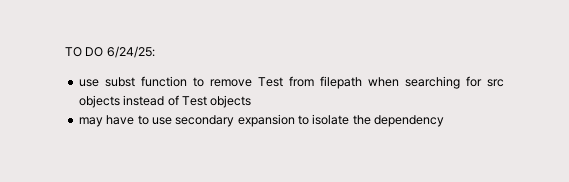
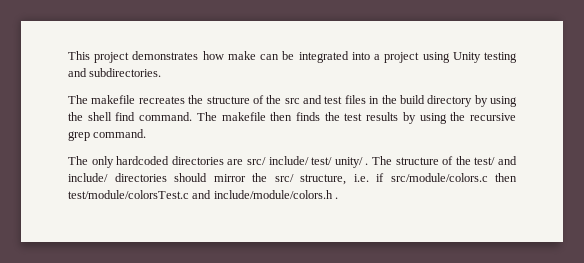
- TO DO 6/24/25:
- use subst function to remove Test from filepath when searching for src objects instead of Test objects
- may have to use secondary expansion to isolate the dependency
+ This project demonstrates how make can be integrated into a project using Unity testing and subdirectories.
+ The makefile recreates the structure of the src and test files in the build directory by using the shell find command. The makefile then finds the test results by using the recursive grep command.
+ The only hardcoded directories are src/ include/ test/ unity/ . The structure of the test/ and include/ directories should mirror the src/ structure, i.e. if src/module/colors.c then test/module/colorsTest.c and include/module/colors.h .

